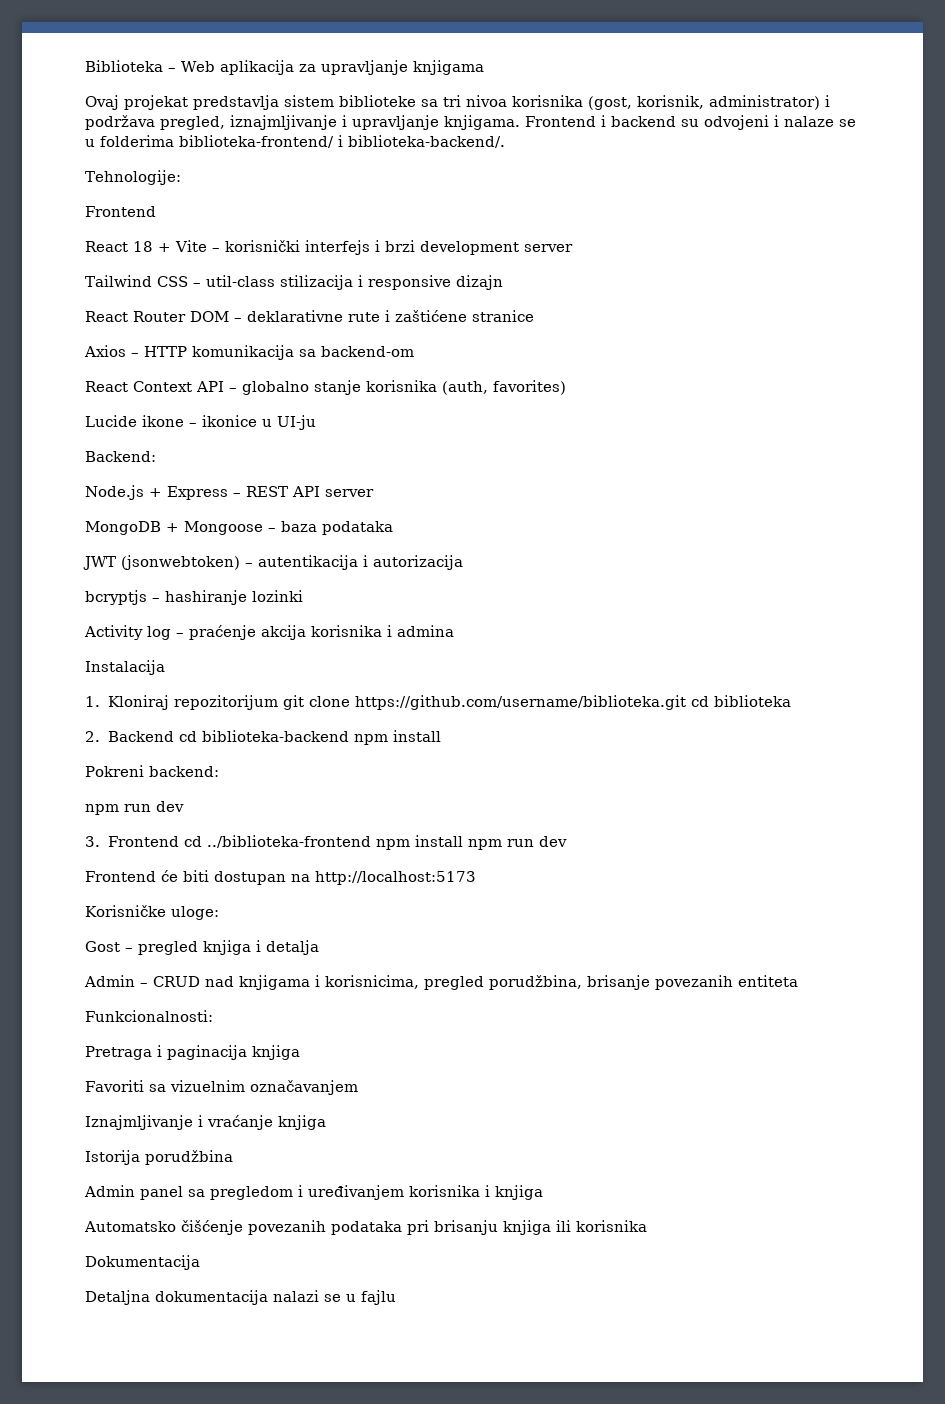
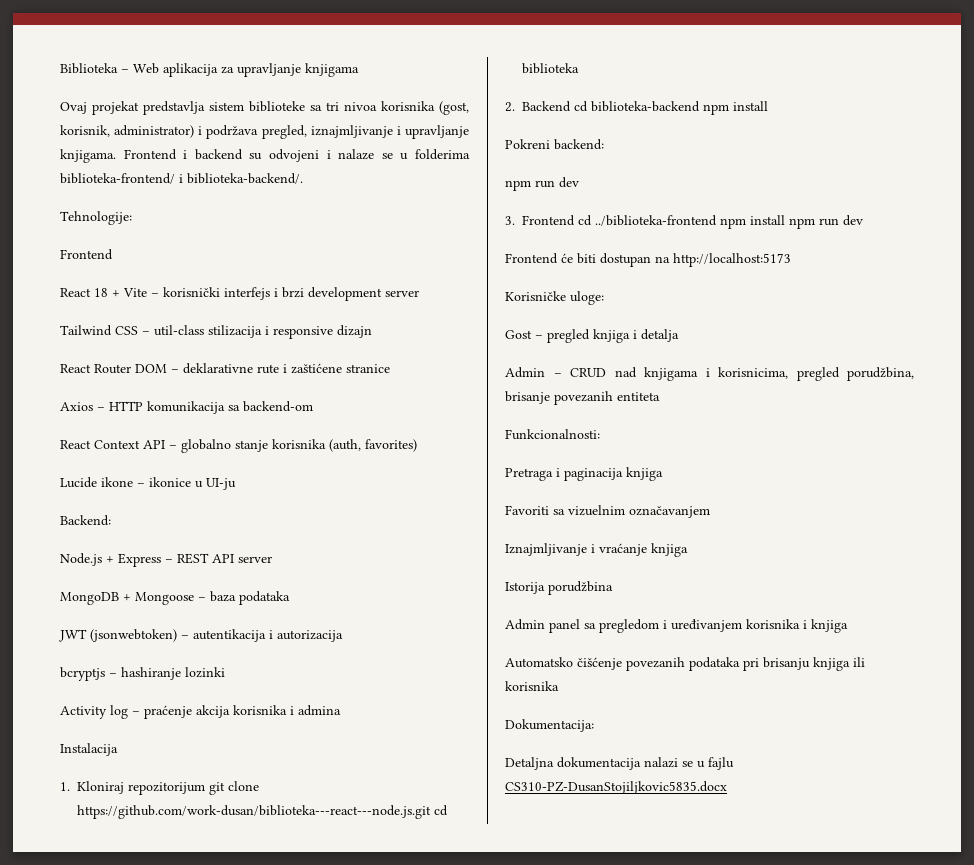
- 1. Kloniraj repozitorijum git clone https://github.com/username/biblioteka.git cd biblioteka
+ 1. Kloniraj repozitorijum git clone https://github.com/work-dusan/biblioteka---react---node.js.git cd biblioteka
- Dokumentacija
+ Dokumentacija:
- Detaljna dokumentacija nalazi se u fajlu
+ Detaljna dokumentacija nalazi se u fajlu CS310-PZ-DusanStojiljkovic5835.docx

